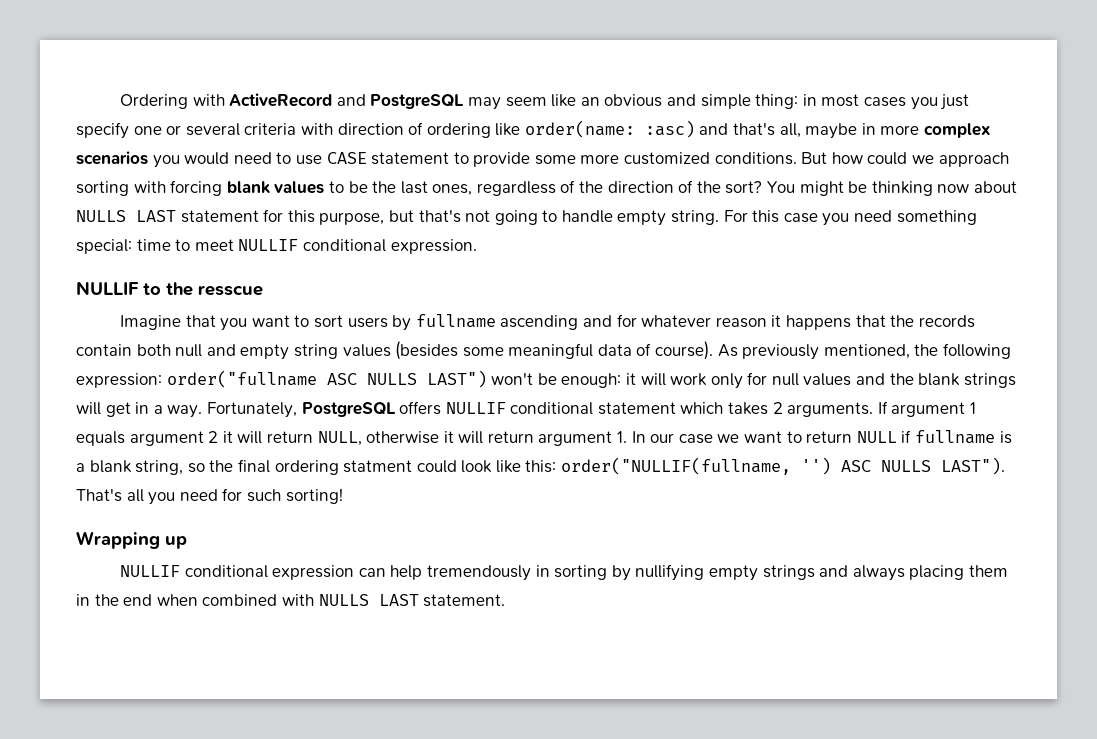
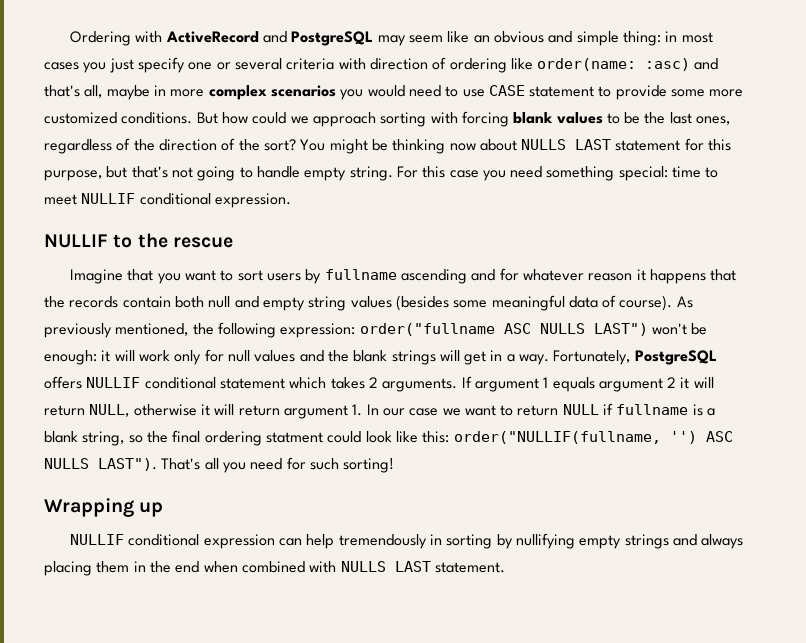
- NULLIF to the resscue
+ NULLIF to the rescue

